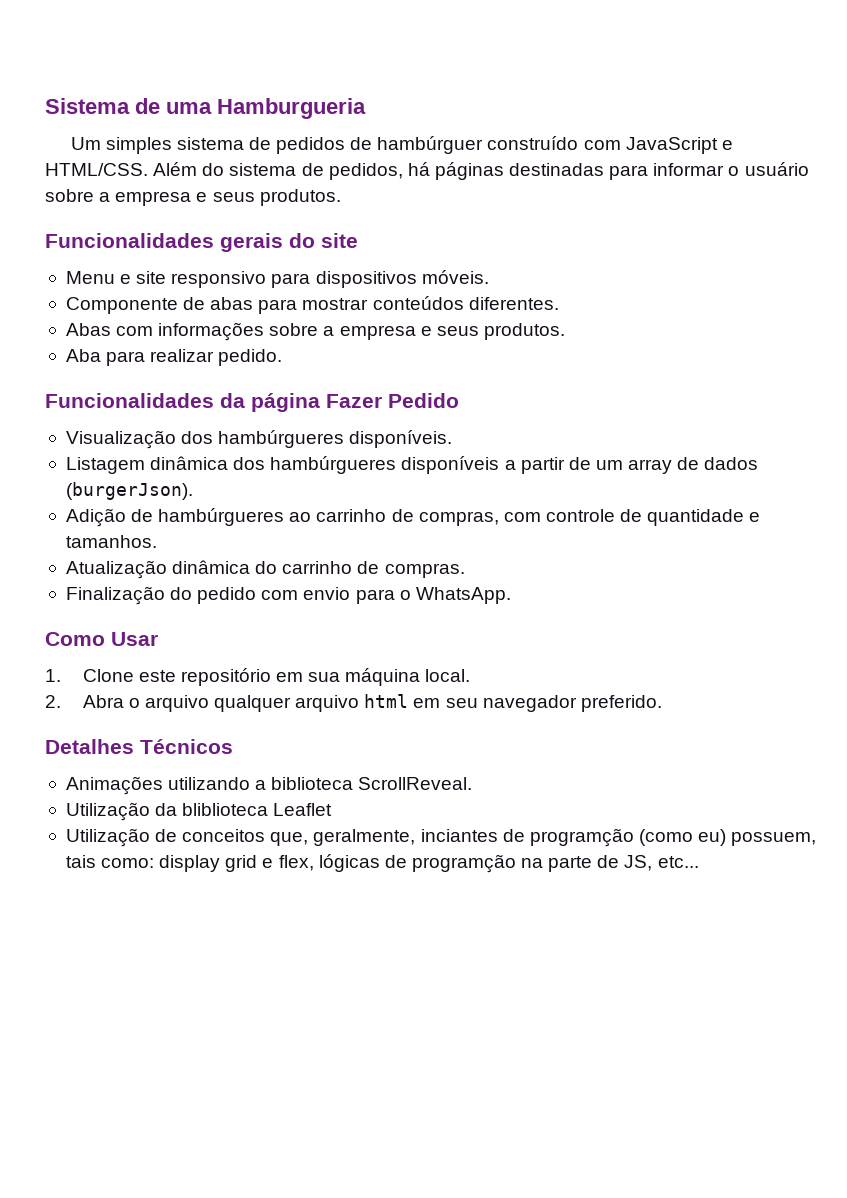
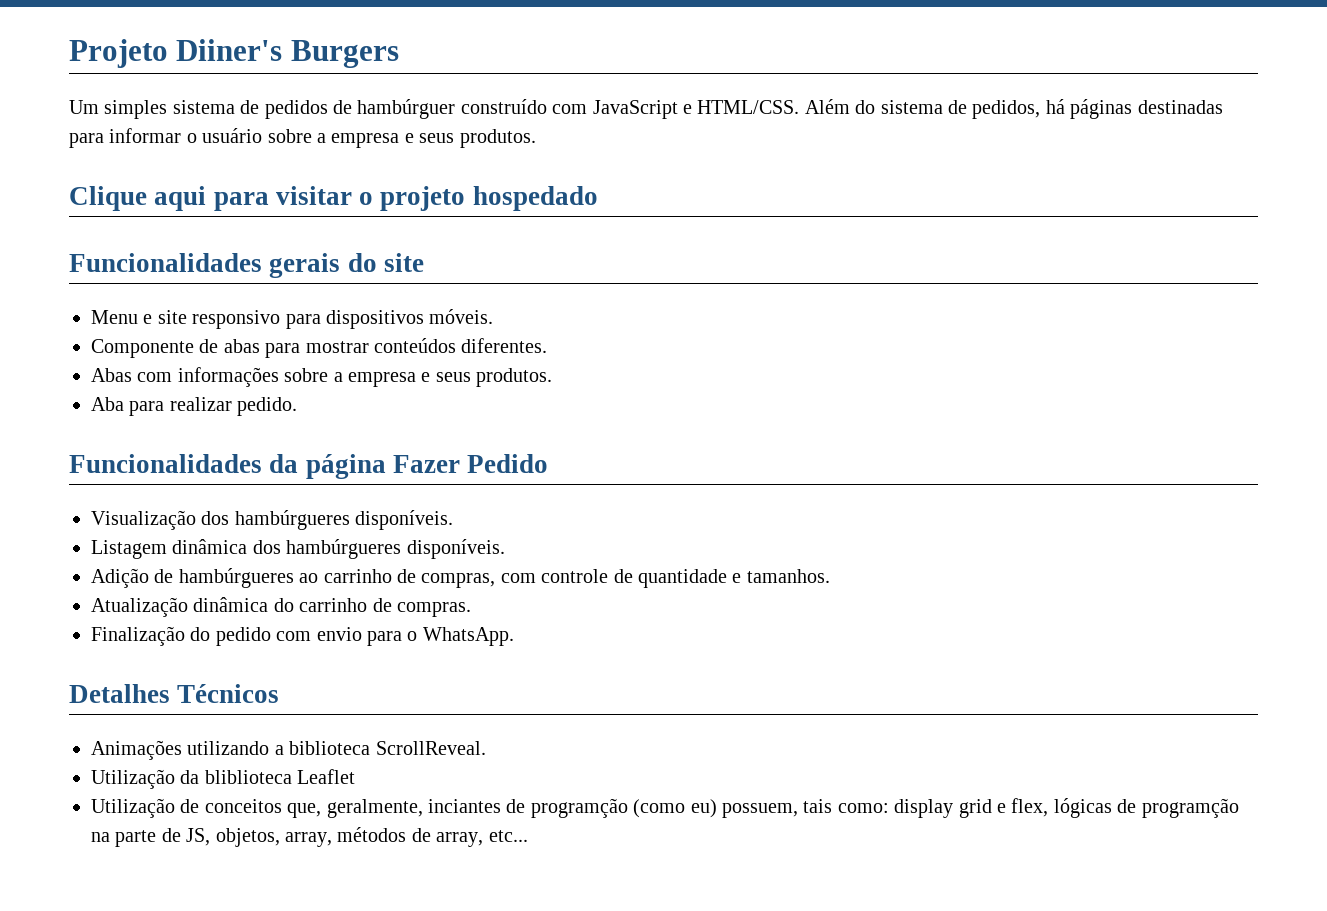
- Sistema de uma Hamburgueria
+ Projeto Diiner's Burgers
+ Clique aqui para visitar o projeto hospedado
- Listagem dinâmica dos hambúrgueres disponíveis a partir de um array de dados (burgerJson).
+ Listagem dinâmica dos hambúrgueres disponíveis.
- Como Usar
- 1. Clone este repositório em sua máquina local.
- 2. Abra o arquivo qualquer arquivo html em seu navegador preferido.
- Utilização de conceitos que, geralmente, inciantes de programção (como eu) possuem, tais como: display grid e flex, lógicas de programção na parte de JS, etc...
+ Utilização de conceitos que, geralmente, inciantes de programção (como eu) possuem, tais como: display grid e flex, lógicas de programção na parte de JS, objetos, array, métodos de array, etc...

